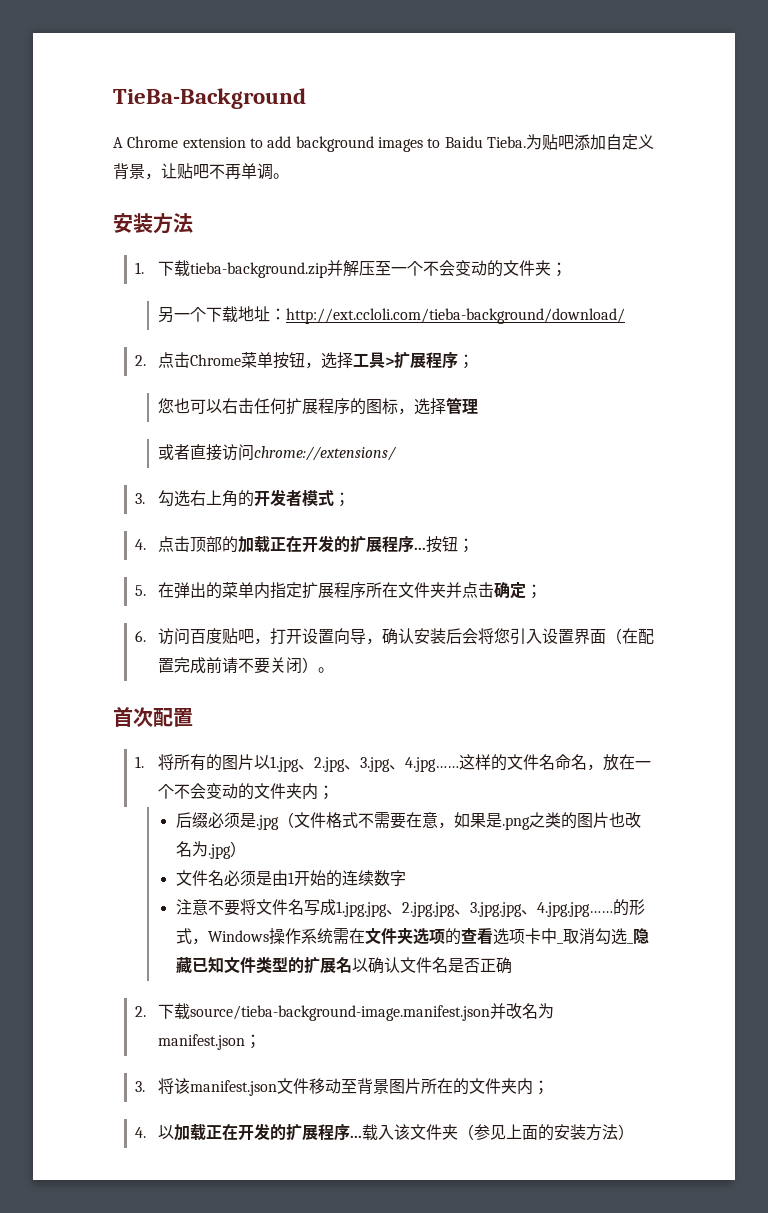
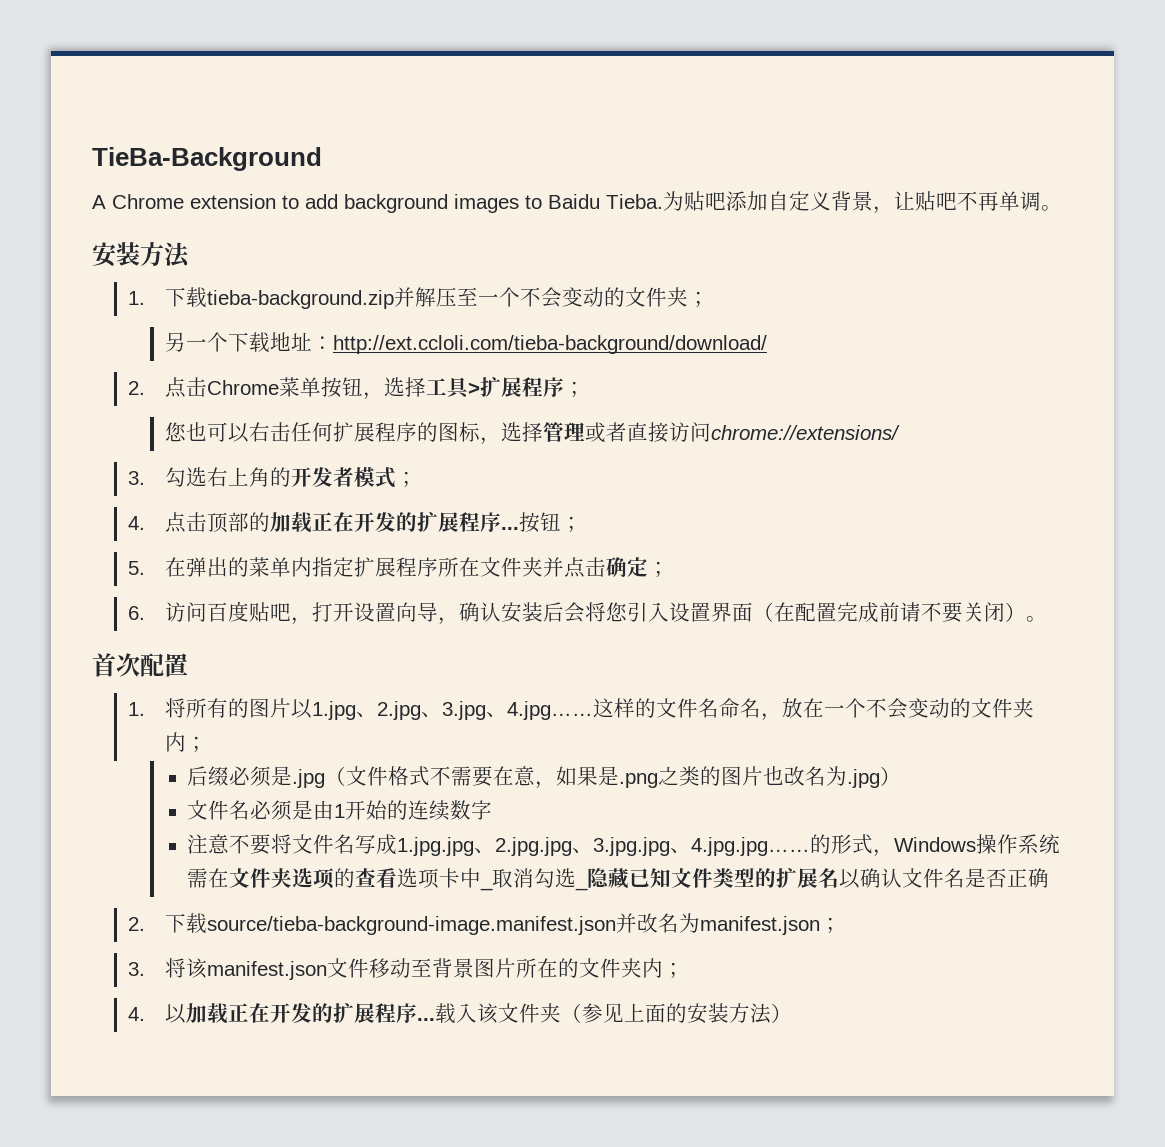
- 您也可以右击任何扩展程序的图标，选择管理
- 或者直接访问chrome://extensions/
+ 您也可以右击任何扩展程序的图标，选择管理或者直接访问chrome://extensions/

